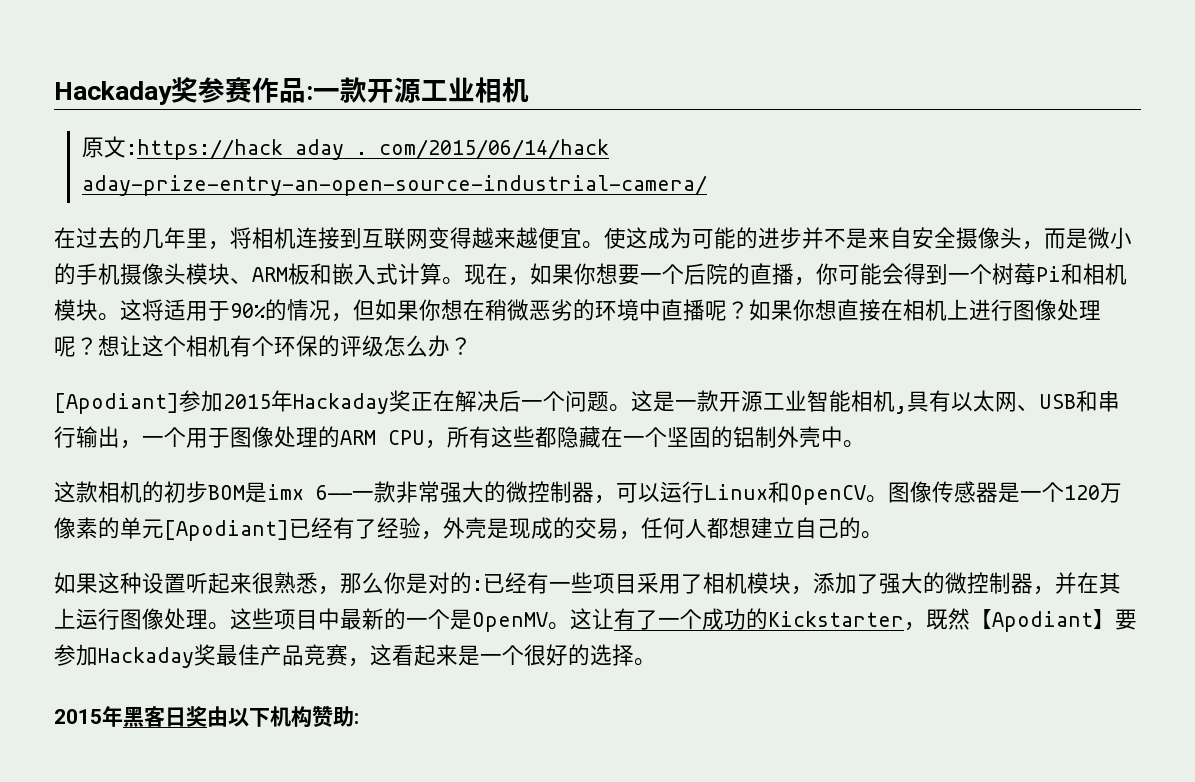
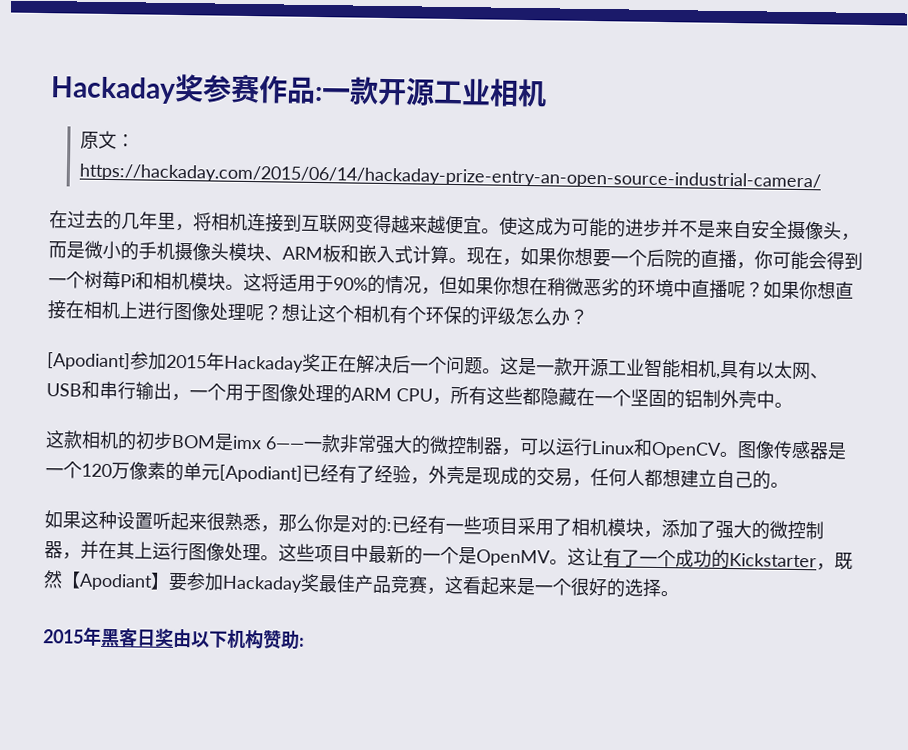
- 原文:https://hack aday . com/2015/06/14/hack aday-prize-entry-an-open-source-industrial-camera/
+ 原文：https://hackaday.com/2015/06/14/hackaday-prize-entry-an-open-source-industrial-camera/

